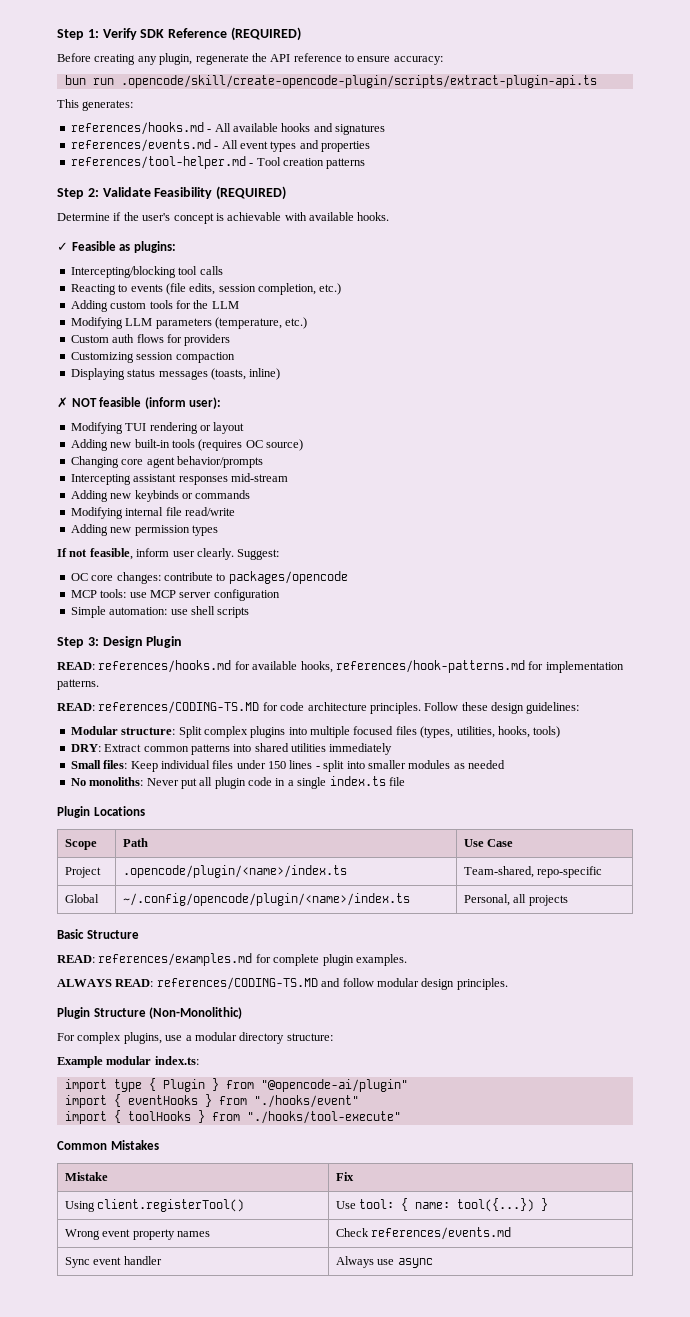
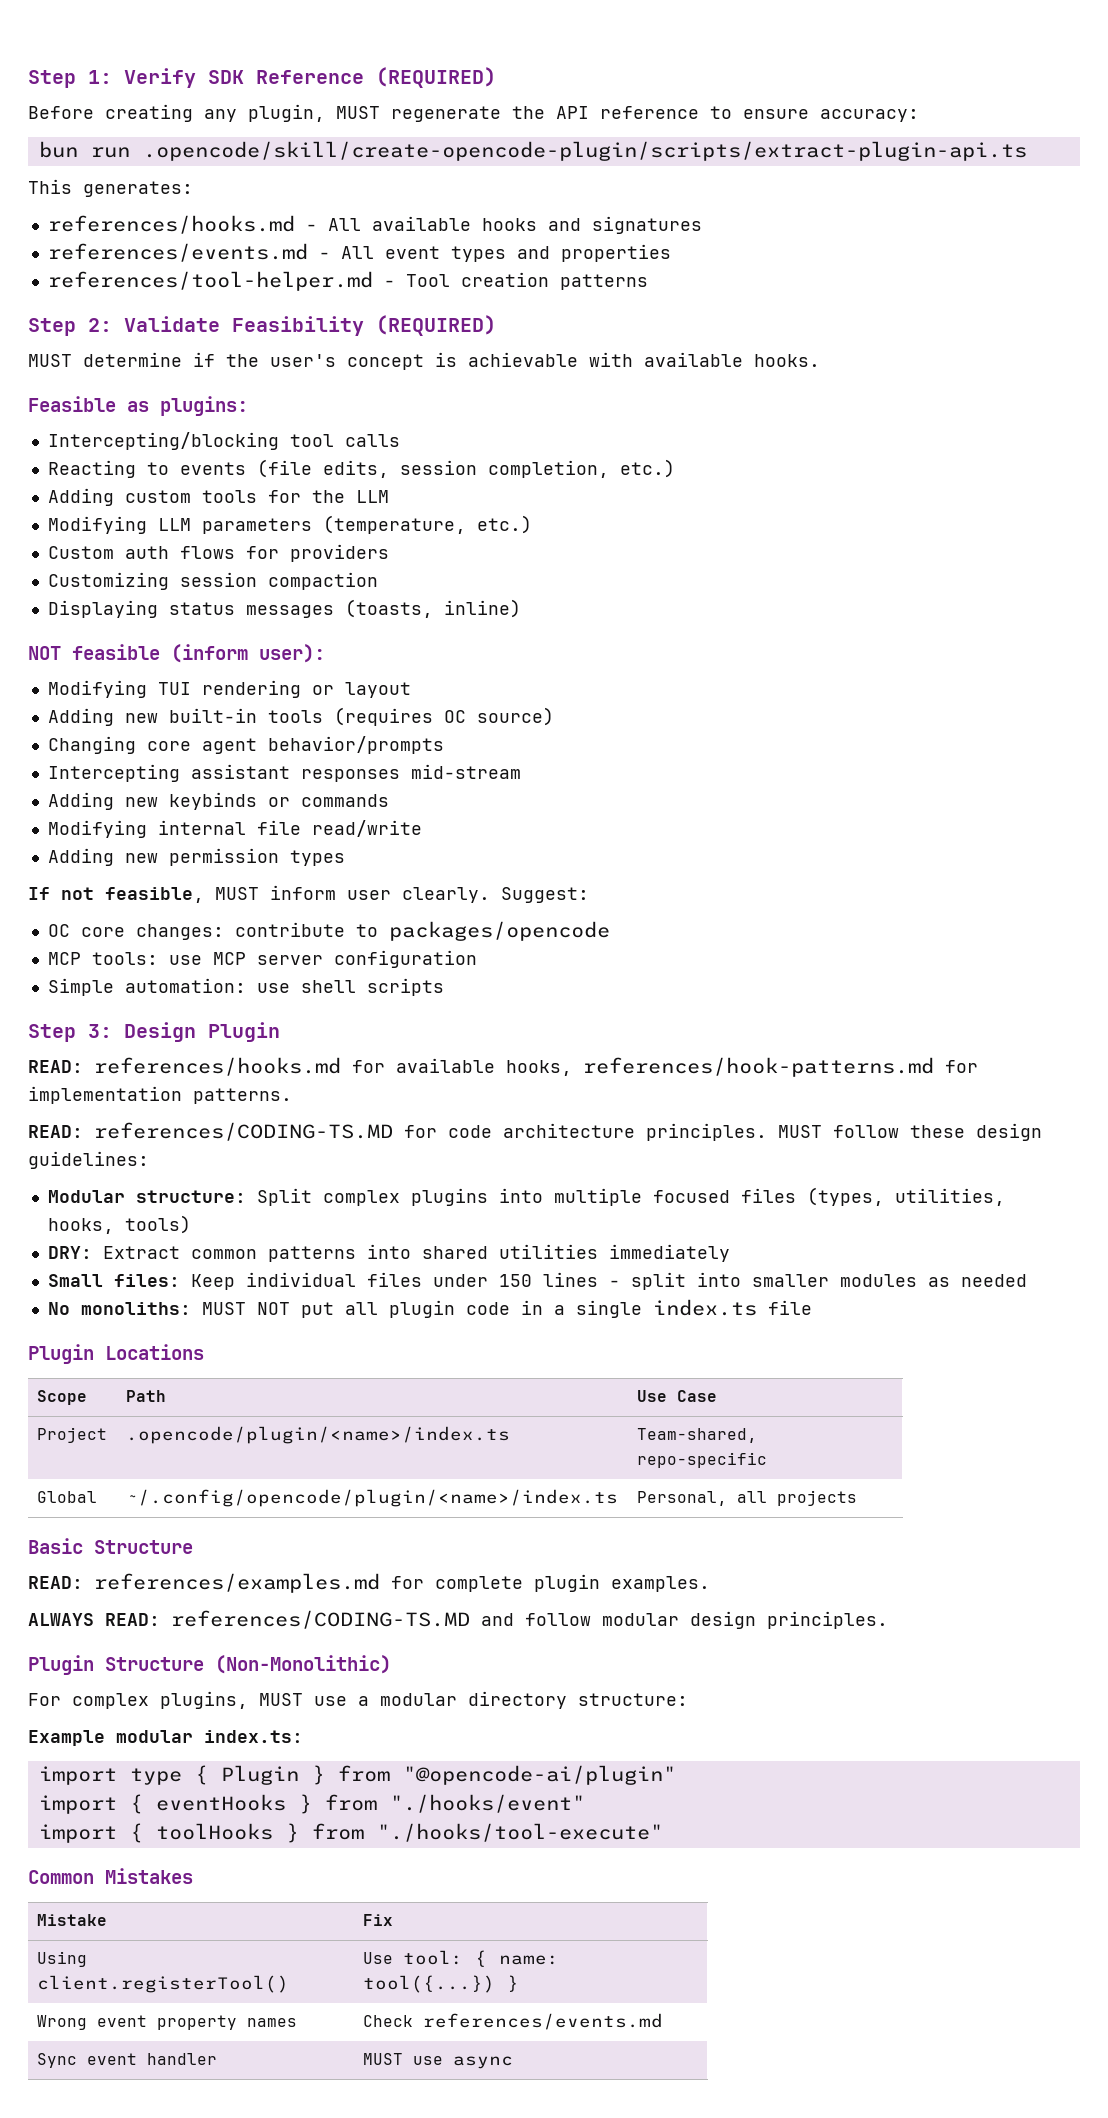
- Before creating any plugin, regenerate the API reference to ensure accuracy:
+ Before creating any plugin, MUST regenerate the API reference to ensure accuracy:
- Determine if the user's concept is achievable with available hooks.
+ MUST determine if the user's concept is achievable with available hooks.
- ✓ Feasible as plugins:
+ Feasible as plugins:
- ✗ NOT feasible (inform user):
+ NOT feasible (inform user):
- If not feasible, inform user clearly.
+ If not feasible, MUST inform user clearly.
- Follow these design guidelines:
+ MUST follow these design guidelines:
- No monoliths: Never put all plugin code in a single index.ts file
+ No monoliths: MUST NOT put all plugin code in a single index.ts file
- For complex plugins, use a modular directory structure:
+ For complex plugins, MUST use a modular directory structure:
- Sync event handler | Always use async
+ Sync event handler | MUST use async

